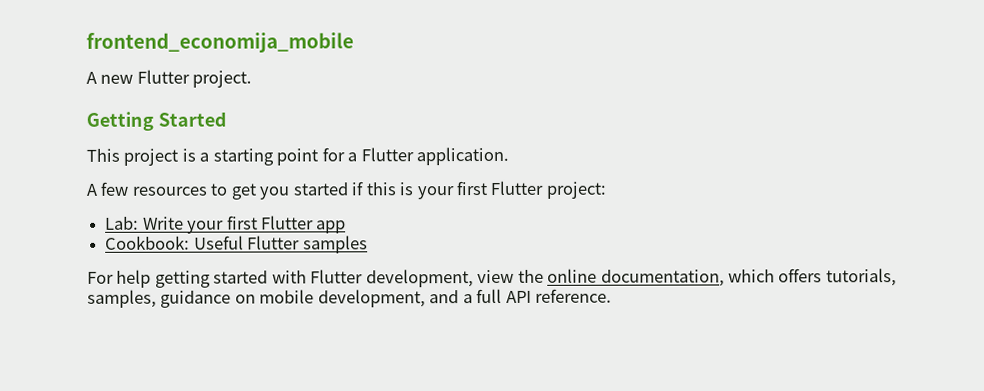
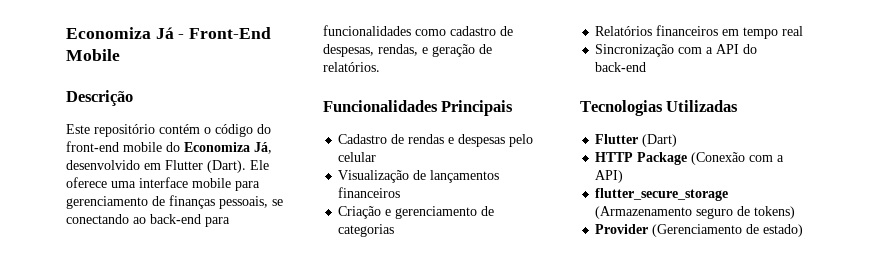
- frontend_economija_mobile
- A new Flutter project.
- Getting Started
- This project is a starting point for a Flutter application.
- A few resources to get you started if this is your first Flutter project:
- Lab: Write your first Flutter app
- Cookbook: Useful Flutter samples
- For help getting started with Flutter development, view the online documentation, which offers tutorials, samples, guidance on mobile development, and a full API reference.
+ Economiza Já - Front-End Mobile
+ Descrição
+ Este repositório contém o código do front-end mobile do Economiza Já, desenvolvido em Flutter (Dart). Ele oferece uma interface mobile para gerenciamento de finanças pessoais, se conectando ao back-end para funcionalidades como cadastro de despesas, rendas, e geração de relatórios.
+ Funcionalidades Principais
+ Cadastro de rendas e despesas pelo celular
+ Visualização de lançamentos financeiros
+ Criação e gerenciamento de categorias
+ Relatórios financeiros em tempo real
+ Sincronização com a API do back-end
+ Tecnologias Utilizadas
+ Flutter (Dart)
+ HTTP Package (Conexão com a API)
+ flutter_secure_storage (Armazenamento seguro de tokens)
+ Provider (Gerenciamento de estado)

